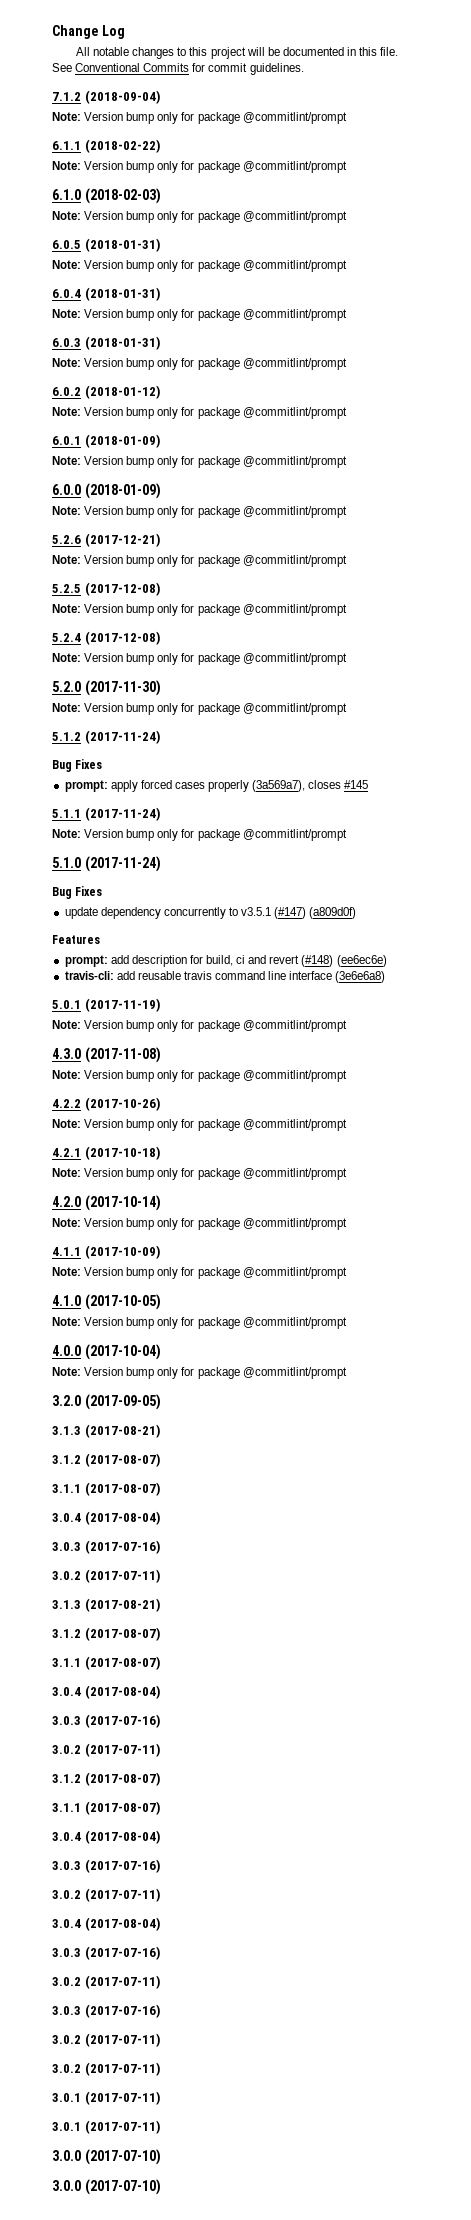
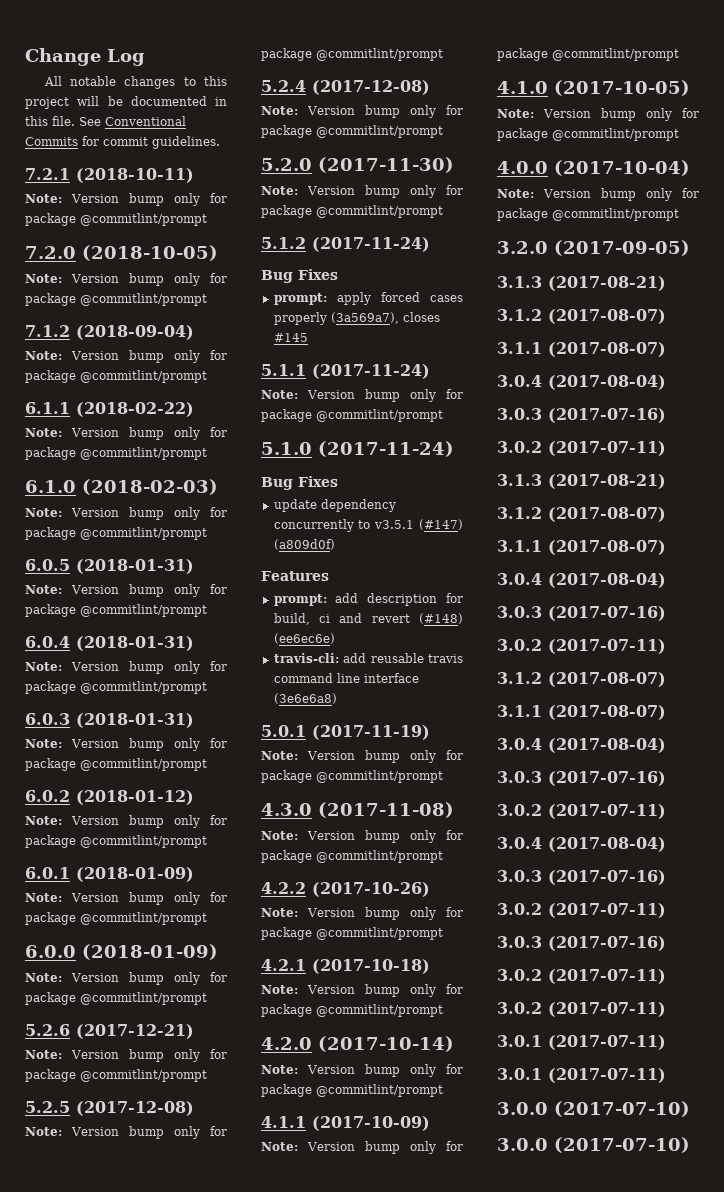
+ 7.2.1 (2018-10-11)
+ Note: Version bump only for package @commitlint/prompt
+ 7.2.0 (2018-10-05)
+ Note: Version bump only for package @commitlint/prompt

